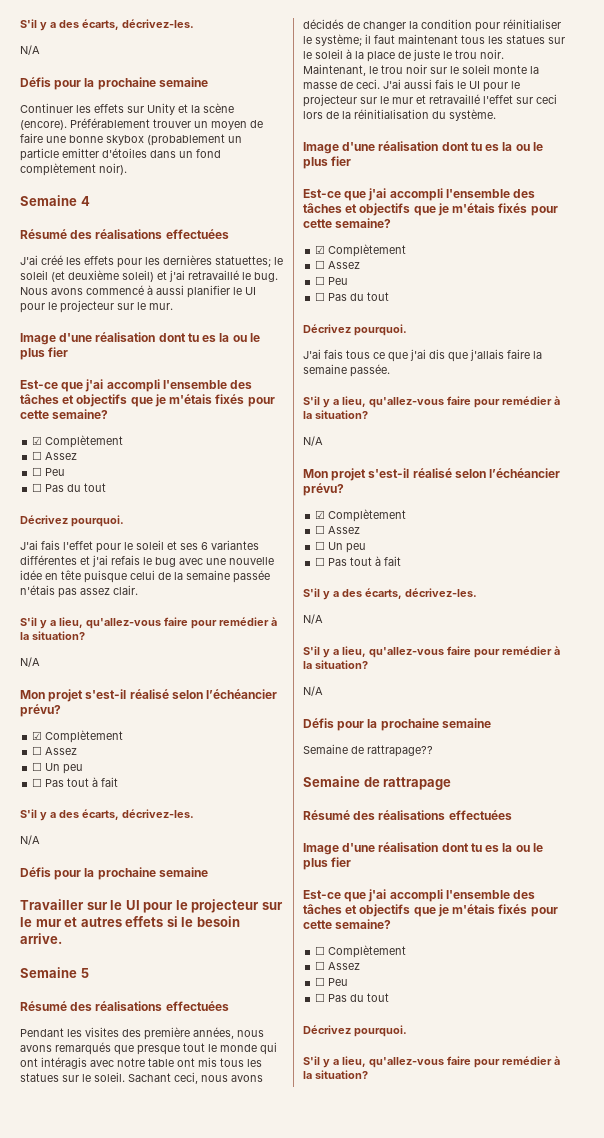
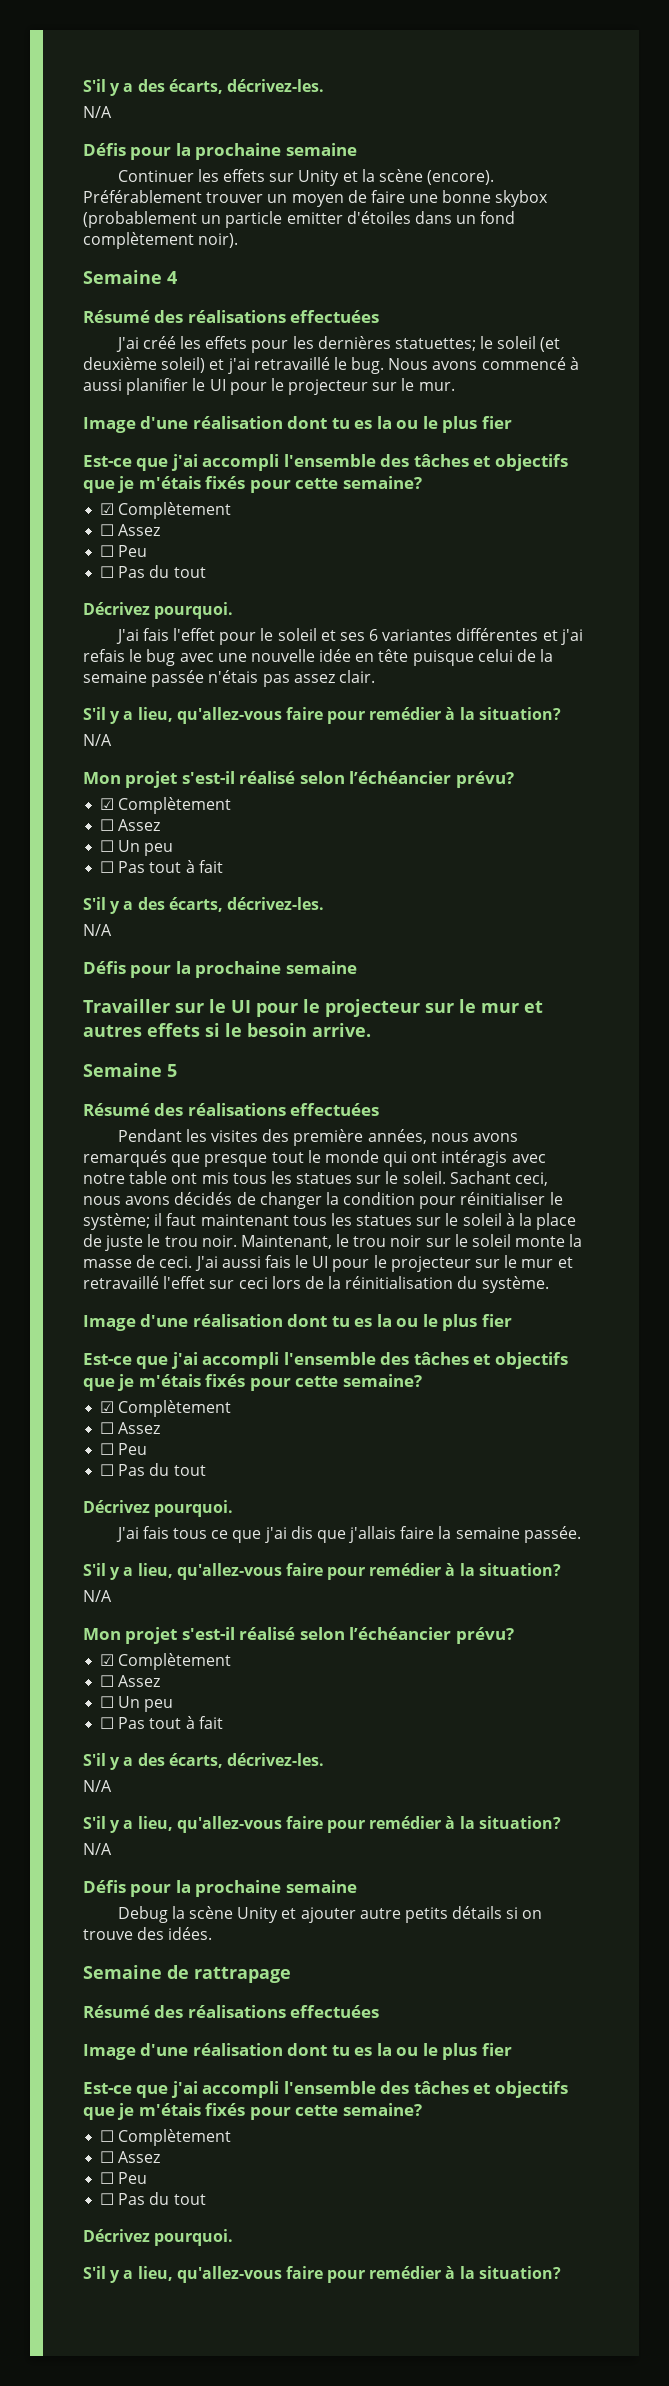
- Semaine de rattrapage??
+ Debug la scène Unity et ajouter autre petits détails si on trouve des idées.

